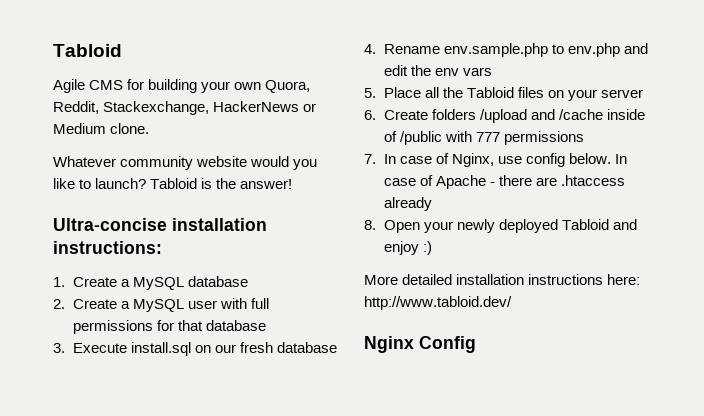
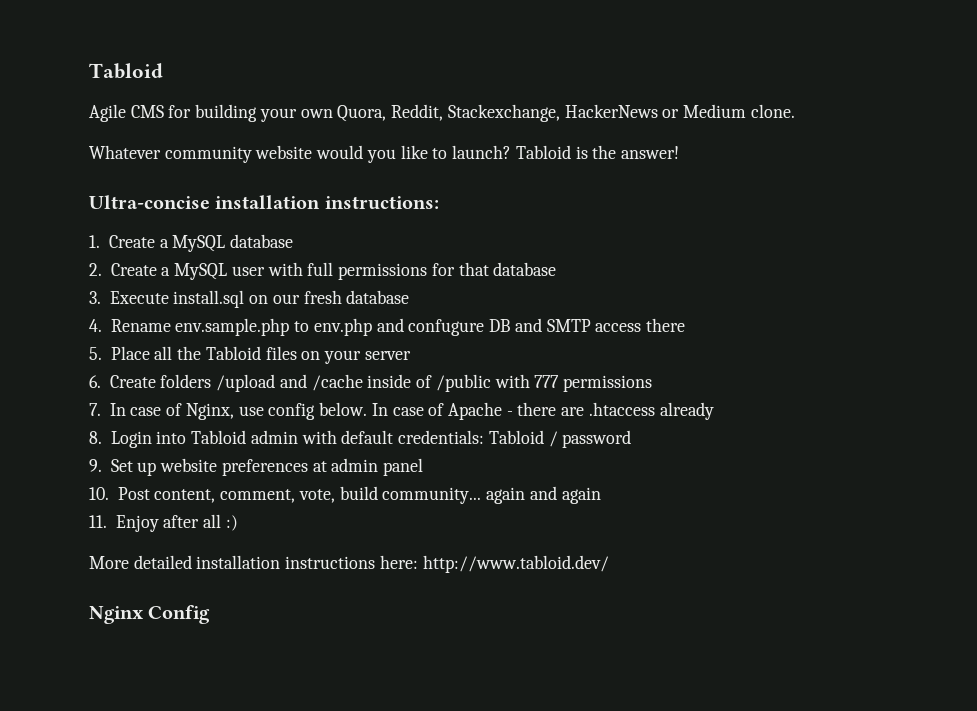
- 4. Rename env.sample.php to env.php and edit the env vars
+ 4. Rename env.sample.php to env.php and confugure DB and SMTP access there
- 8. Open your newly deployed Tabloid and enjoy :)
+ 8. Login into Tabloid admin with default credentials: Tabloid / password
+ 9. Set up website preferences at admin panel
+ 10. Post content, comment, vote, build community... again and again
+ 11. Enjoy after all :)

